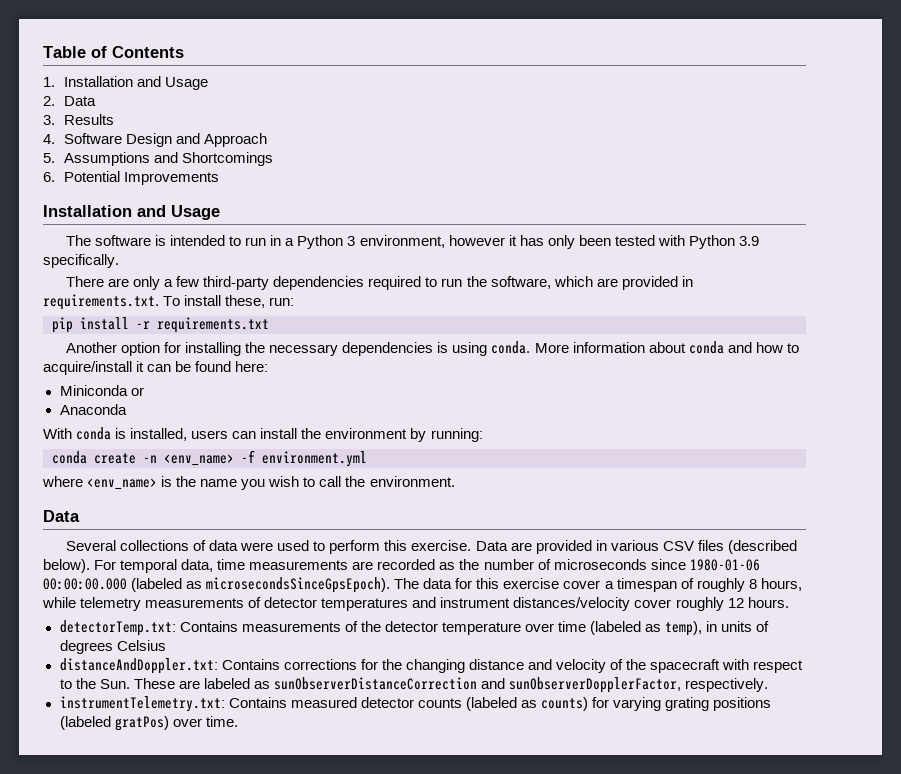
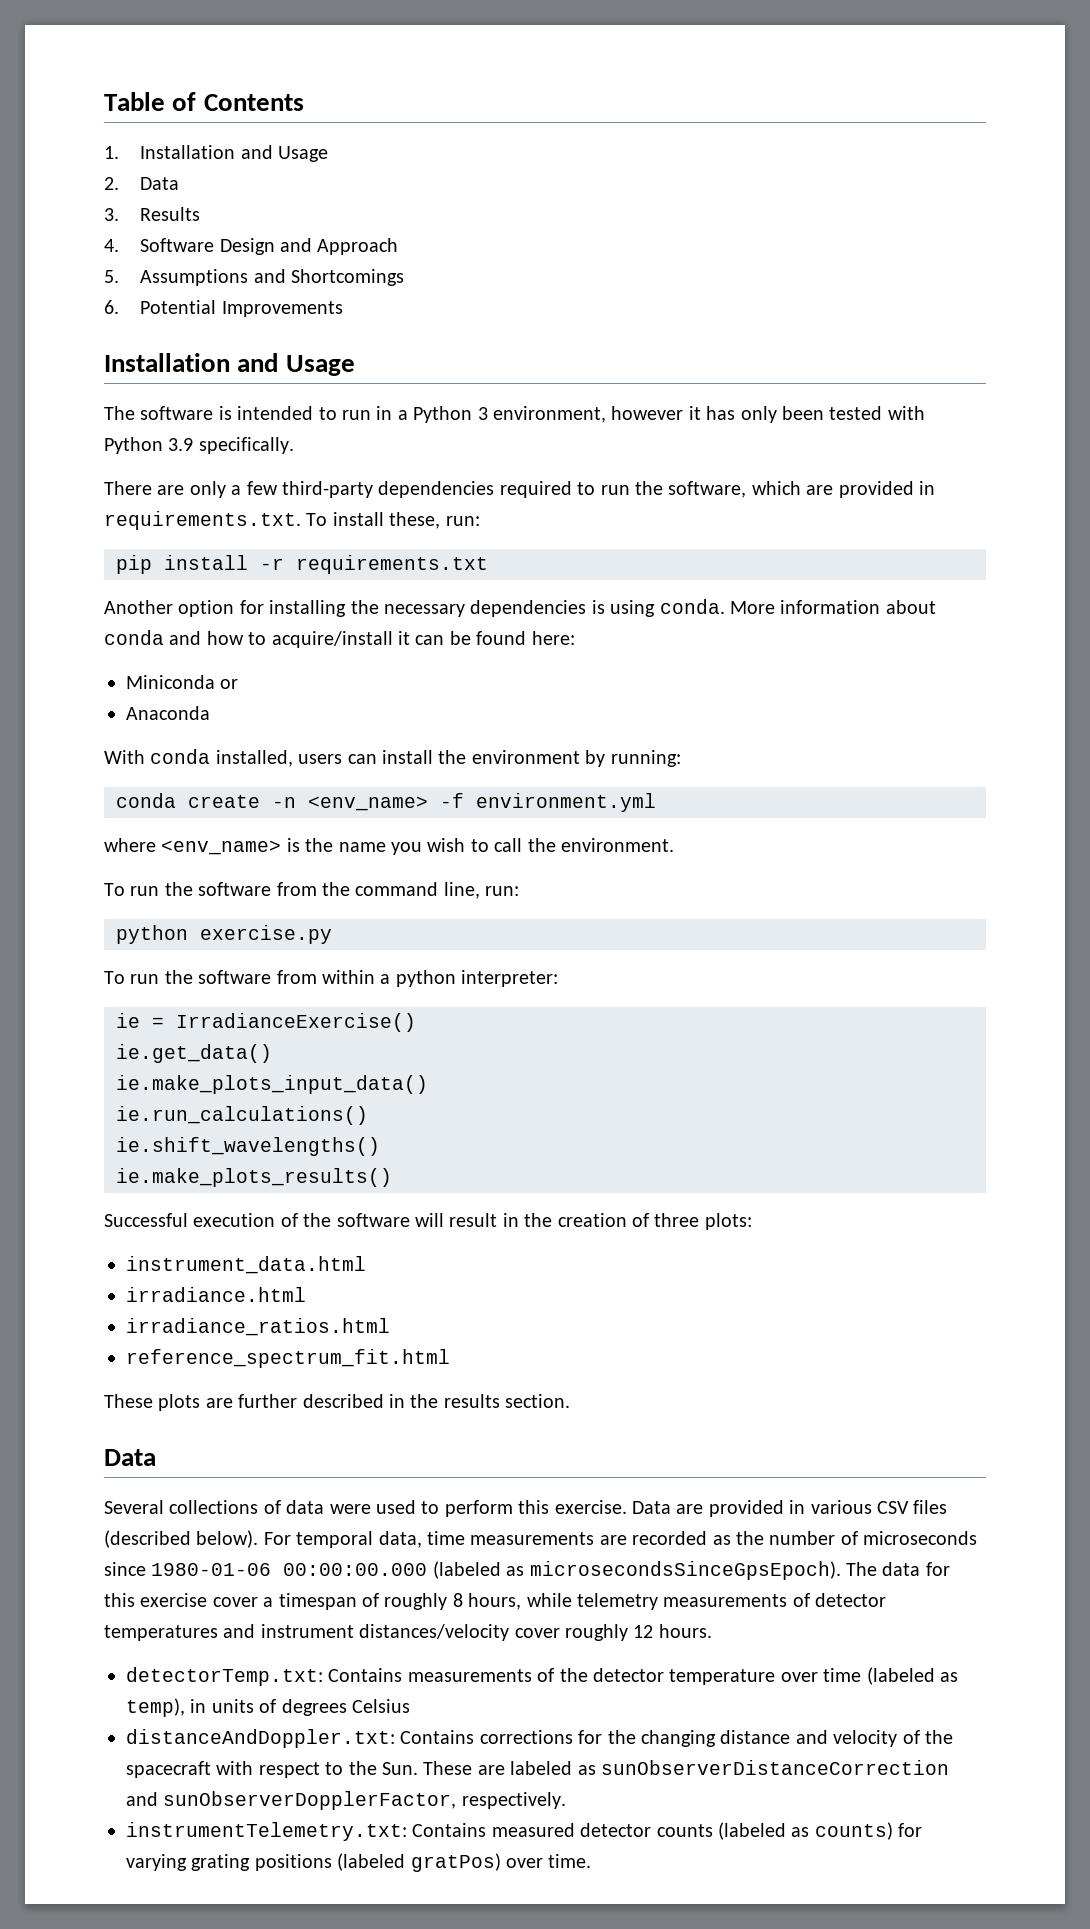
- With conda is installed, users can install the environment by running:
+ With conda installed, users can install the environment by running:
+ To run the software from the command line, run:
+ python exercise.py
+ To run the software from within a python interpreter:
+ ie = IrradianceExercise()
+ ie.get_data()
+ ie.make_plots_input_data()
+ ie.run_calculations()
+ ie.shift_wavelengths()
+ ie.make_plots_results()
+ Successful execution of the software will result in the creation of three plots:
+ instrument_data.html
+ irradiance.html
+ irradiance_ratios.html
+ reference_spectrum_fit.html
+ These plots are further described in the results section.

